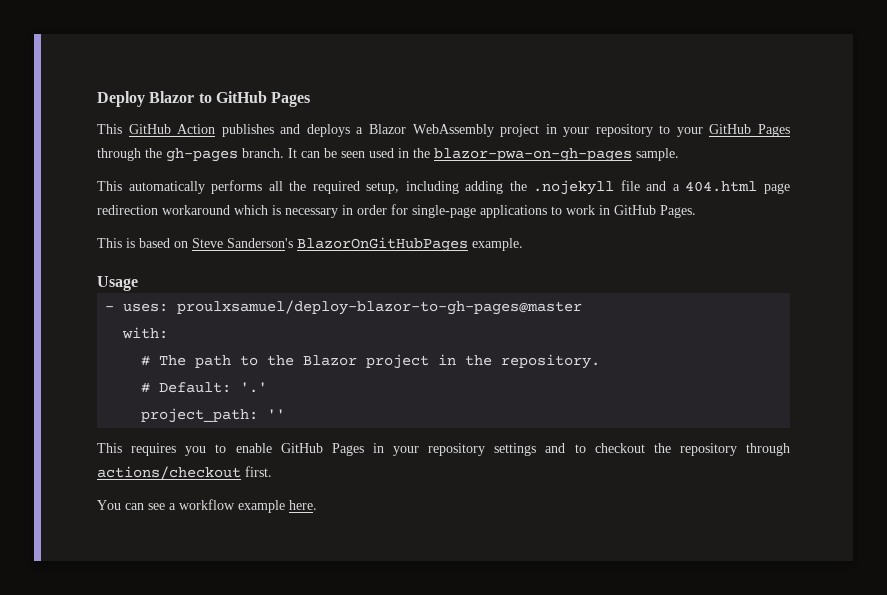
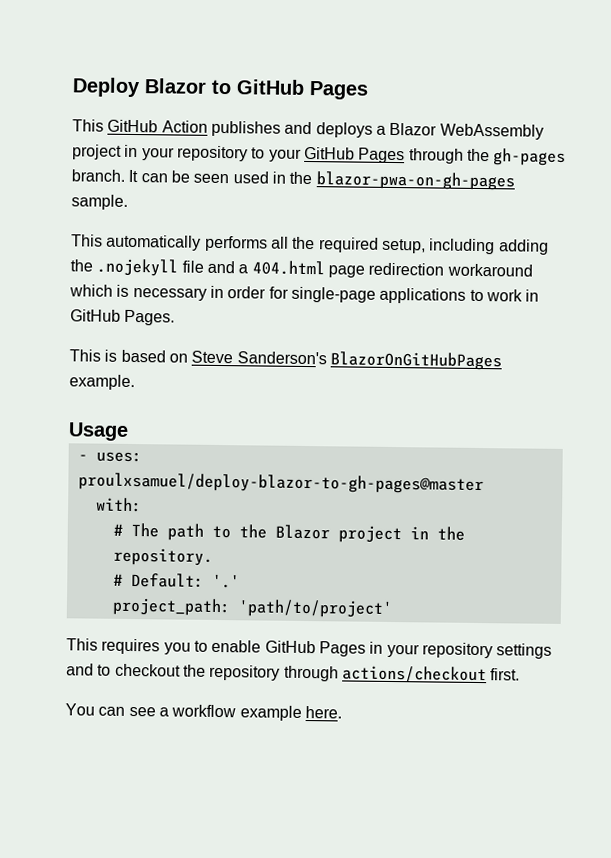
- project_path: ''
+ project_path: 'path/to/project'

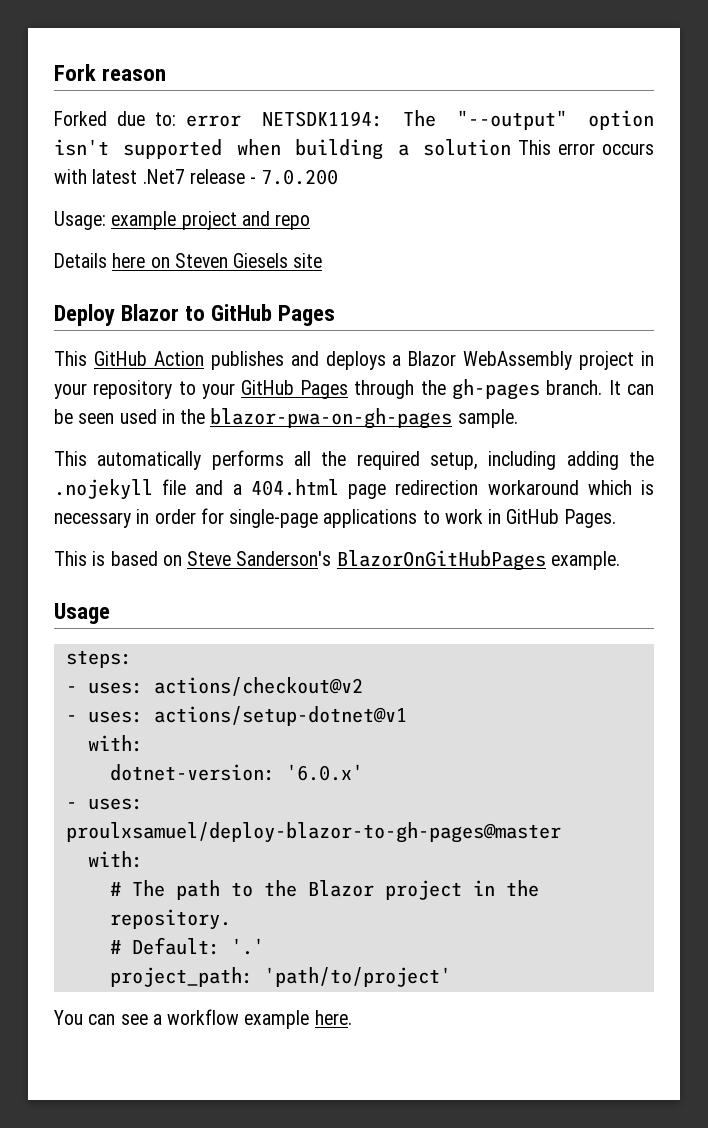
+ Fork reason
+ Forked due to: error NETSDK1194: The "--output" option isn't supported when building a solution This error occurs with latest .Net7 release - 7.0.200
+ Usage: example project and repo
+ Details here on Steven Giesels site
+ steps:
+ - uses: actions/checkout@v2
+ - uses: actions/setup-dotnet@v1
+ with:
+ dotnet-version: '6.0.x'
- This requires you to enable GitHub Pages in your repository settings and to checkout the repository through actions/checkout first.

